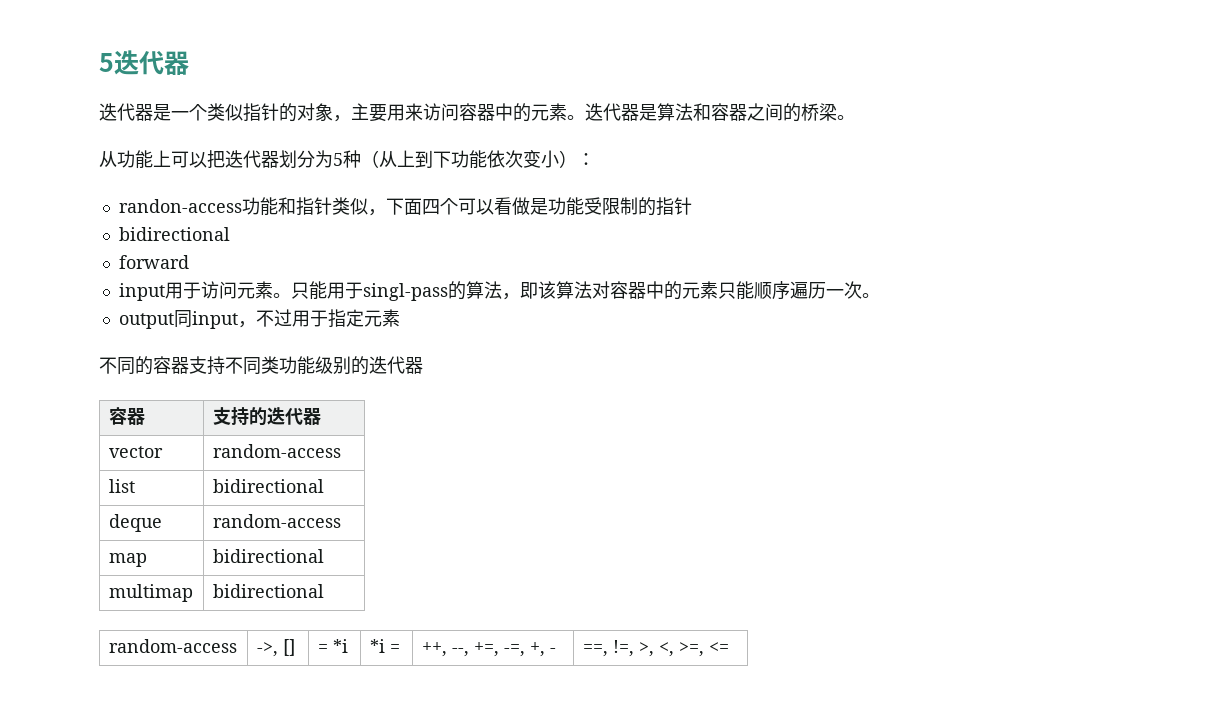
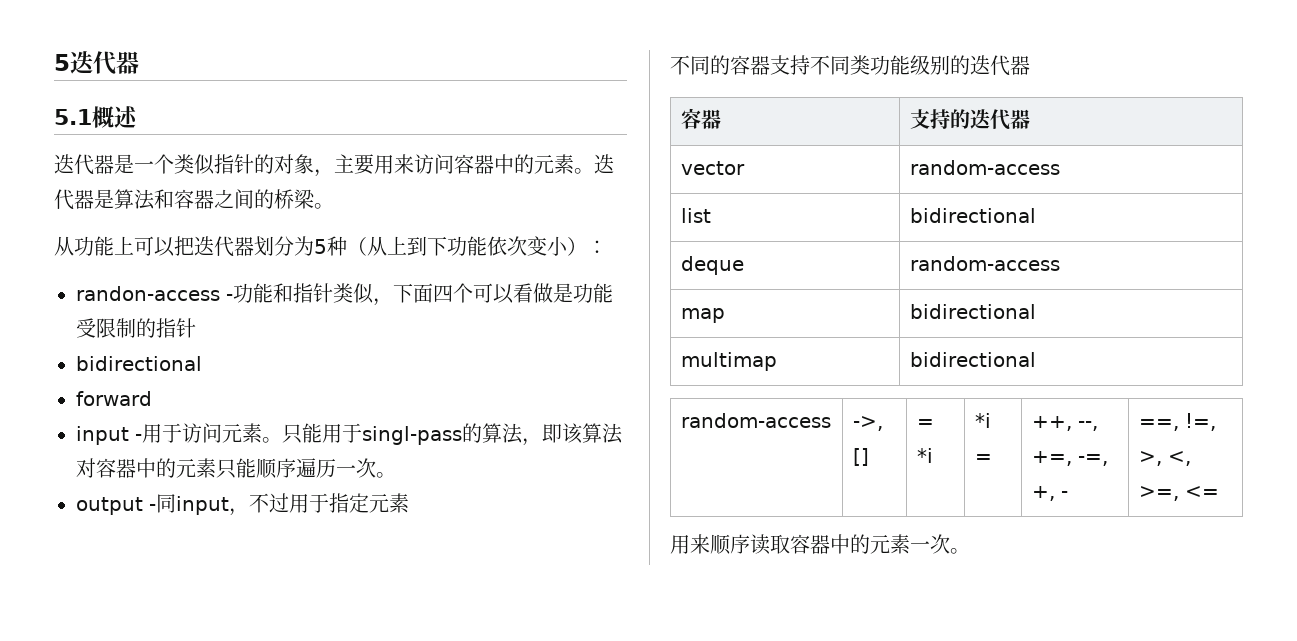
+ 5.1概述
- randon-access功能和指针类似，下面四个可以看做是功能受限制的指针
+ randon-access -功能和指针类似，下面四个可以看做是功能受限制的指针
- input用于访问元素。
+ input -用于访问元素。
- output同input，不过用于指定元素
+ output -同input，不过用于指定元素
+ 用来顺序读取容器中的元素一次。

